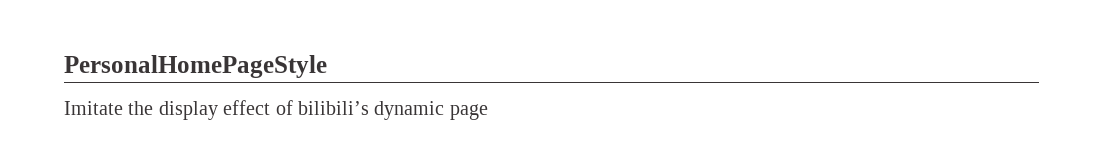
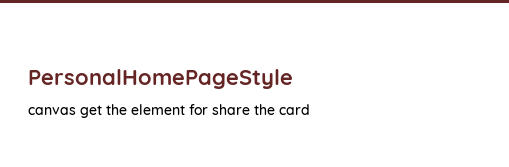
- Imitate the display effect of bilibili’s dynamic page
+ canvas get the element for share the card

